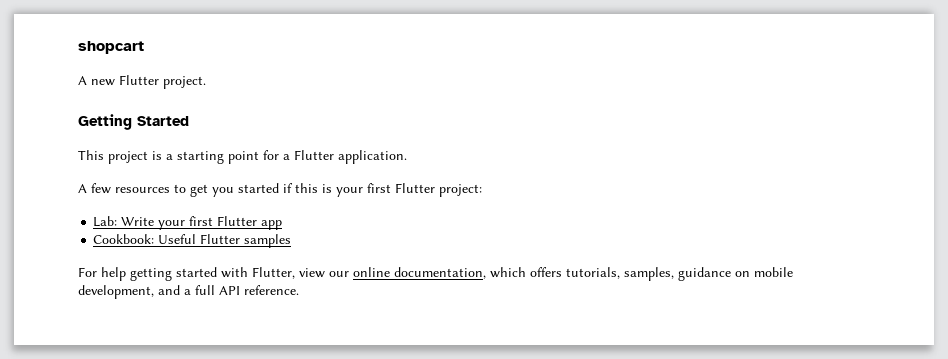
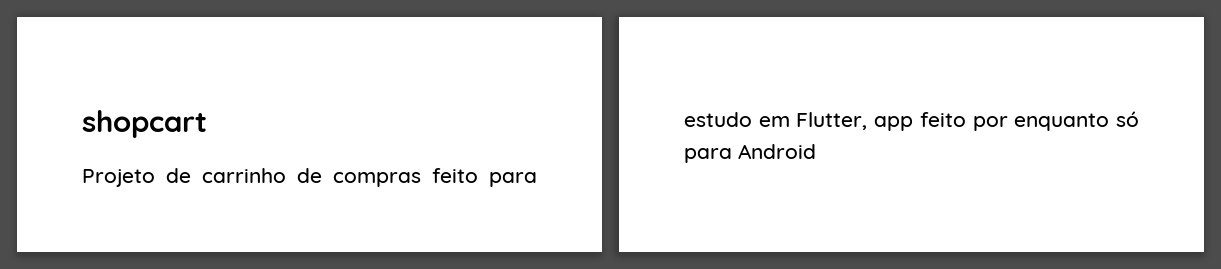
- A new Flutter project.
- Getting Started
- This project is a starting point for a Flutter application.
- A few resources to get you started if this is your first Flutter project:
- Lab: Write your first Flutter app
- Cookbook: Useful Flutter samples
- For help getting started with Flutter, view our online documentation, which offers tutorials, samples, guidance on mobile development, and a full API reference.
+ Projeto de carrinho de compras feito para estudo em Flutter, app feito por enquanto só para Android

